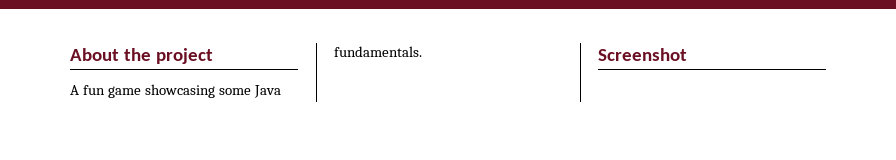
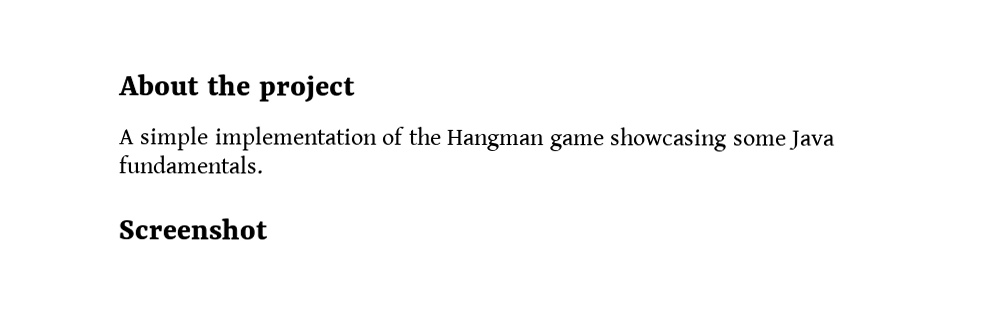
- A fun game showcasing some Java fundamentals.
+ A simple implementation of the Hangman game showcasing some Java fundamentals.

